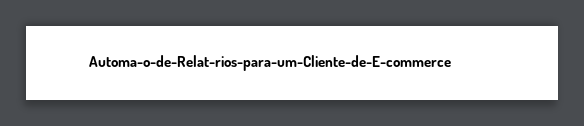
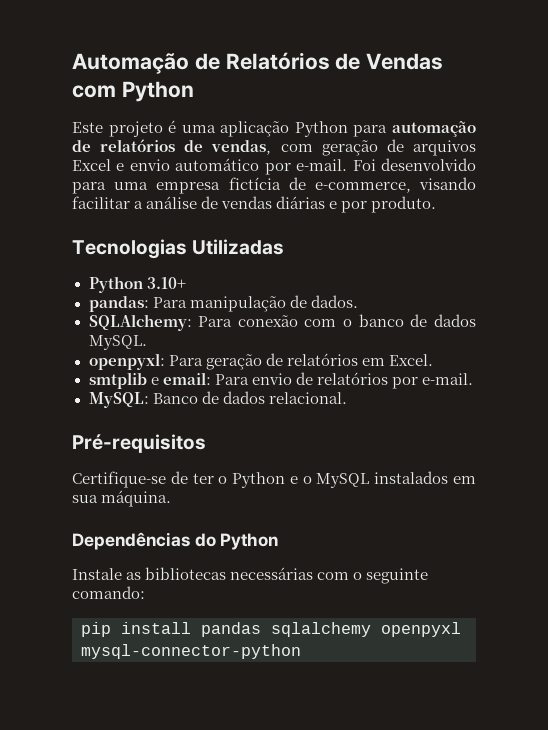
- Automa-o-de-Relat-rios-para-um-Cliente-de-E-commerce
+ Automação de Relatórios de Vendas com Python
+ Este projeto é uma aplicação Python para automação de relatórios de vendas, com geração de arquivos Excel e envio automático por e-mail. Foi desenvolvido para uma empresa fictícia de e-commerce, visando facilitar a análise de vendas diárias e por produto.
+ Tecnologias Utilizadas
+ Python 3.10+
+ pandas: Para manipulação de dados.
+ SQLAlchemy: Para conexão com o banco de dados MySQL.
+ openpyxl: Para geração de relatórios em Excel.
+ smtplib e email: Para envio de relatórios por e-mail.
+ MySQL: Banco de dados relacional.
+ Pré-requisitos
+ Certifique-se de ter o Python e o MySQL instalados em sua máquina.
+ Dependências do Python
+ Instale as bibliotecas necessárias com o seguinte comando:
+ pip install pandas sqlalchemy openpyxl mysql-connector-python

